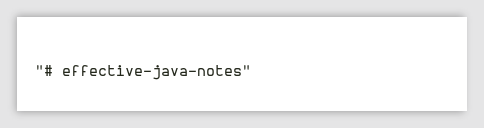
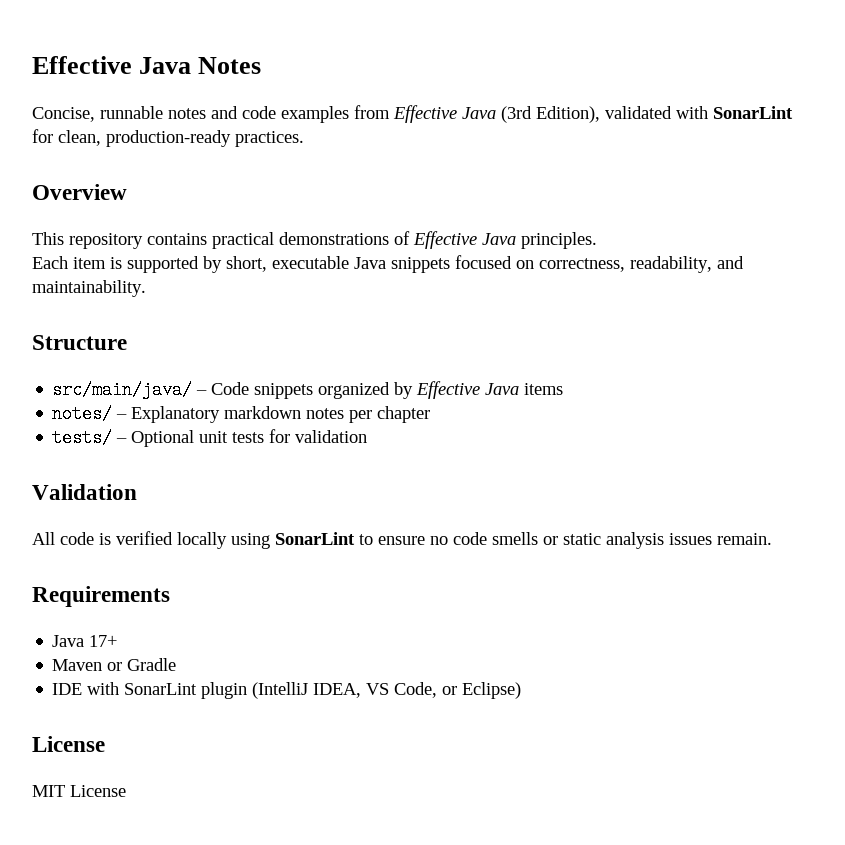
- "# effective-java-notes"
+ Effective Java Notes
+ Concise, runnable notes and code examples from Effective Java (3rd Edition), validated with SonarLint for clean, production-ready practices.
+ Overview
+ This repository contains practical demonstrations of Effective Java principles.
+ Each item is supported by short, executable Java snippets focused on correctness, readability, and maintainability.
+ Structure
+ src/main/java/ – Code snippets organized by Effective Java items
+ notes/ – Explanatory markdown notes per chapter
+ tests/ – Optional unit tests for validation
+ Validation
+ All code is verified locally using SonarLint to ensure no code smells or static analysis issues remain.
+ Requirements
+ Java 17+
+ Maven or Gradle
+ IDE with SonarLint plugin (IntelliJ IDEA, VS Code, or Eclipse)
+ License
+ MIT License

